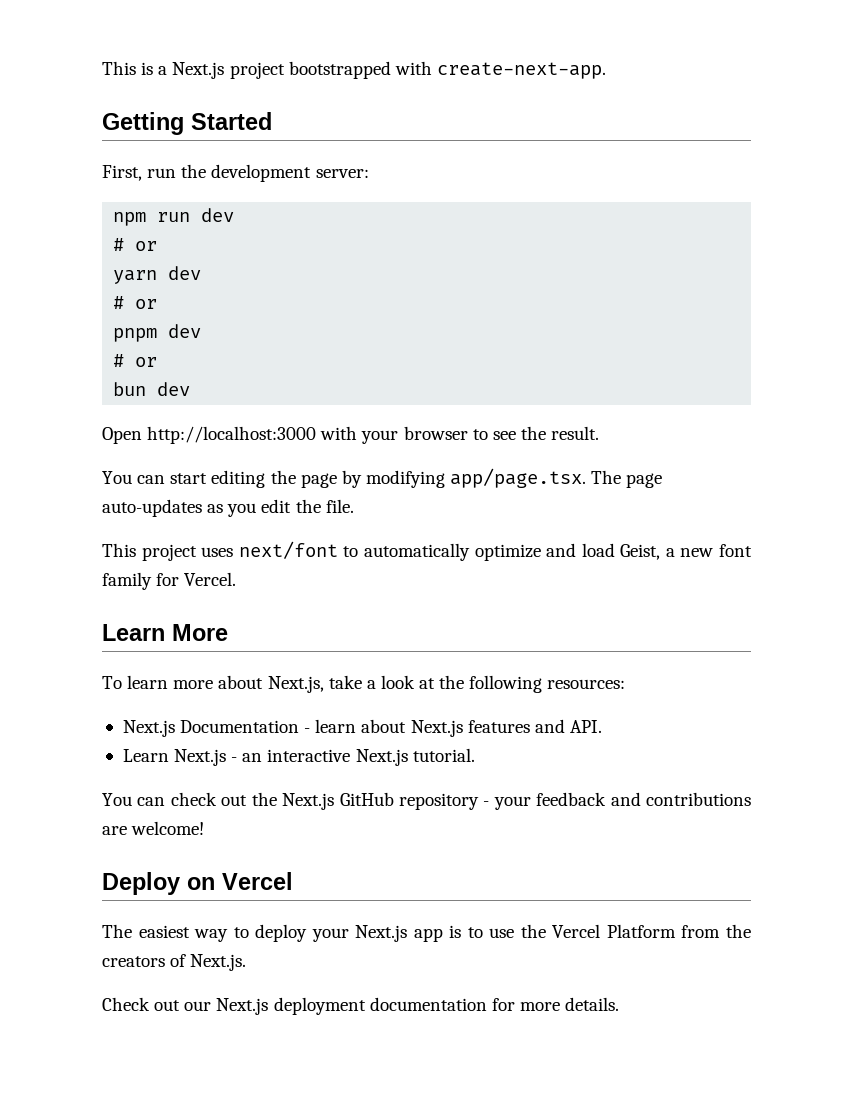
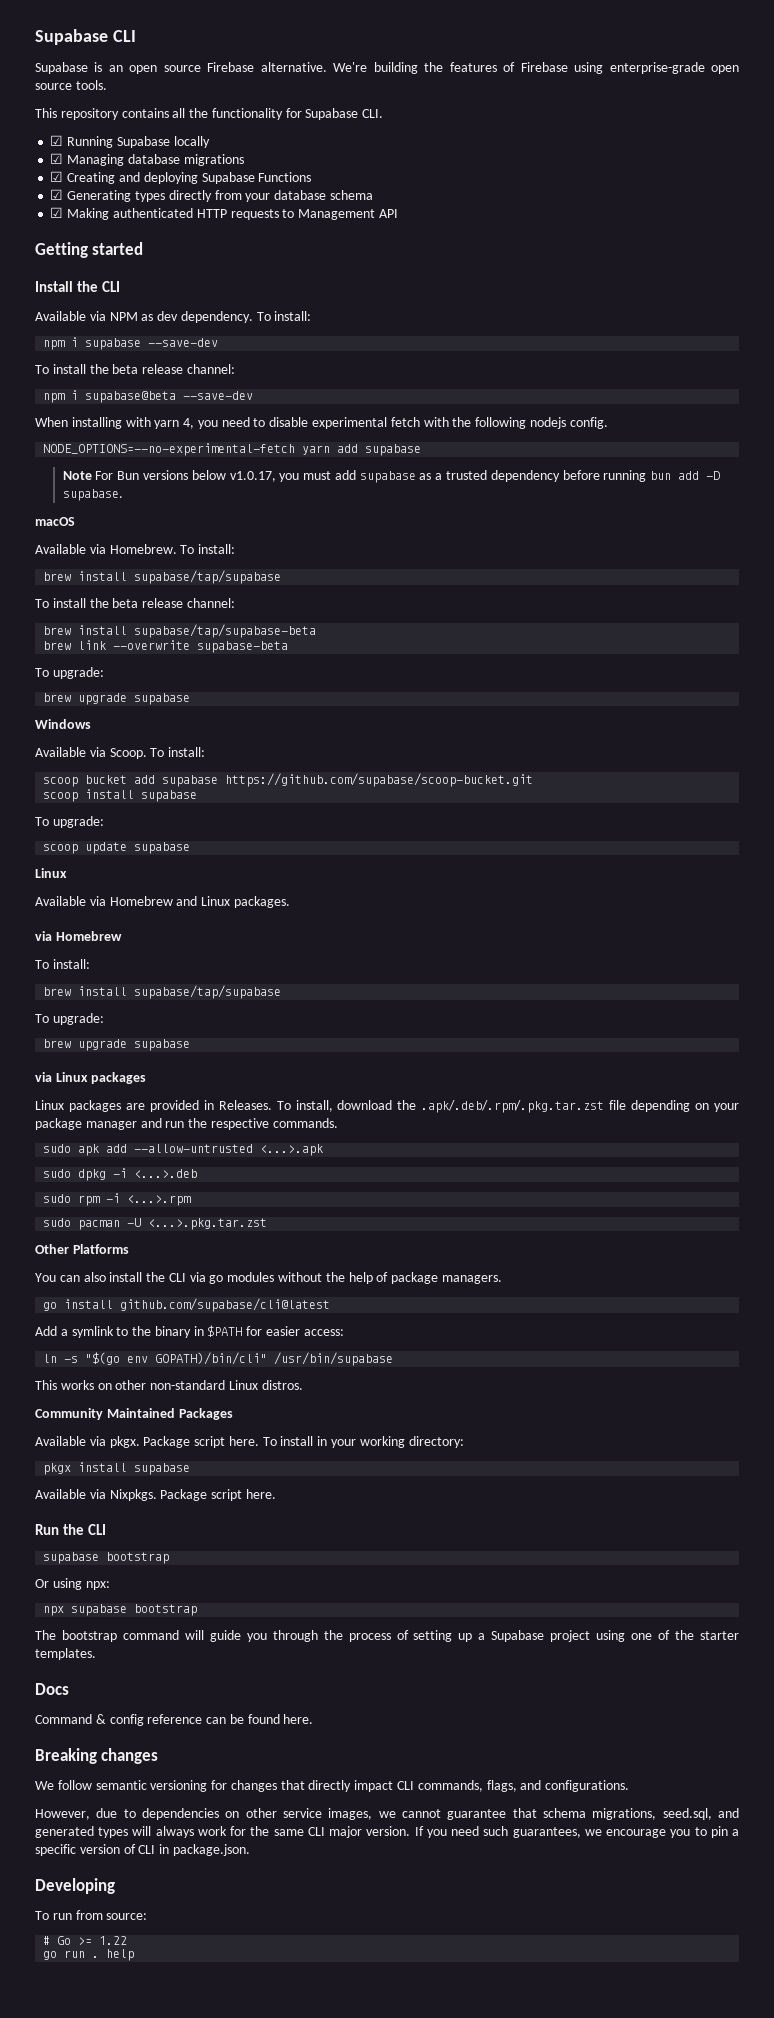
- This is a Next.js project bootstrapped with create-next-app.
- Getting Started
- First, run the development server:
- npm run dev
- # or
- yarn dev
- # or
- pnpm dev
- # or
- bun dev
- Open http://localhost:3000 with your browser to see the result.
- You can start editing the page by modifying app/page.tsx. The page auto-updates as you edit the file.
- This project uses next/font to automatically optimize and load Geist, a new font family for Vercel.
- Learn More
- To learn more about Next.js, take a look at the following resources:
- Next.js Documentation - learn about Next.js features and API.
- Learn Next.js - an interactive Next.js tutorial.
- You can check out the Next.js GitHub repository - your feedback and contributions are welcome!
- Deploy on Vercel
- The easiest way to deploy your Next.js app is to use the Vercel Platform from the creators of Next.js.
- Check out our Next.js deployment documentation for more details.
+ Supabase CLI
+ Supabase is an open source Firebase alternative. We're building the features of Firebase using enterprise-grade open source tools.
+ This repository contains all the functionality for Supabase CLI.
+ ☑ Running Supabase locally
+ ☑ Managing database migrations
+ ☑ Creating and deploying Supabase Functions
+ ☑ Generating types directly from your database schema
+ ☑ Making authenticated HTTP requests to Management API
+ Getting started
+ Install the CLI
+ Available via NPM as dev dependency. To install:
+ npm i supabase --save-dev
+ To install the beta release channel:
+ npm i supabase@beta --save-dev
+ When installing with yarn 4, you need to disable experimental fetch with the following nodejs config.
+ NODE_OPTIONS=--no-experimental-fetch yarn add supabase
+ Note For Bun versions below v1.0.17, you must add supabase as a trusted dependency before running bun add -D supabase.
+ macOS
+ Available via Homebrew. To install:
+ brew install supabase/tap/supabase
+ To install the beta release channel:
+ brew install supabase/tap/supabase-beta
+ brew link --overwrite supabase-beta
+ To upgrade:
+ brew upgrade supabase
+ Windows
+ Available via Scoop. To install:
+ scoop bucket add supabase https://github.com/supabase/scoop-bucket.git
+ scoop install supabase
+ To upgrade:
+ scoop update supabase
+ Linux
+ Available via Homebrew and Linux packages.
+ via Homebrew
+ To install:
+ brew install supabase/tap/supabase
+ To upgrade:
+ brew upgrade supabase
+ via Linux packages
+ Linux packages are provided in Releases. To install, download the .apk/.deb/.rpm/.pkg.tar.zst file depending on your package manager and run the respective commands.
+ sudo apk add --allow-untrusted <...>.apk
+ sudo dpkg -i <...>.deb
+ sudo rpm -i <...>.rpm
+ sudo pacman -U <...>.pkg.tar.zst
+ Other Platforms
+ You can also install the CLI via go modules without the help of package managers.
+ go install github.com/supabase/cli@latest
+ Add a symlink to the binary in $PATH for easier access:
+ ln -s "$(go env GOPATH)/bin/cli" /usr/bin/supabase
+ This works on other non-standard Linux distros.
+ Community Maintained Packages
+ Available via pkgx. Package script here. To install in your working directory:
+ pkgx install supabase
+ Available via Nixpkgs. Package script here.
+ Run the CLI
+ supabase bootstrap
+ Or using npx:
+ npx supabase bootstrap
+ The bootstrap command will guide you through the process of setting up a Supabase project using one of the starter templates.
+ Docs
+ Command & config reference can be found here.
+ Breaking changes
+ We follow semantic versioning for changes that directly impact CLI commands, flags, and configurations.
+ However, due to dependencies on other service images, we cannot guarantee that schema migrations, seed.sql, and generated types will always work for the same CLI major version. If you need such guarantees, we encourage you to pin a specific version of CLI in package.json.
+ Developing
+ To run from source:
+ # Go >= 1.22
+ go run . help

